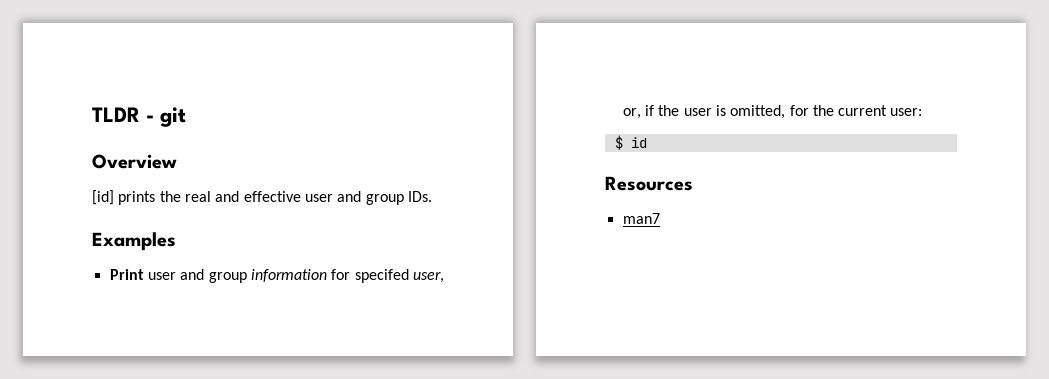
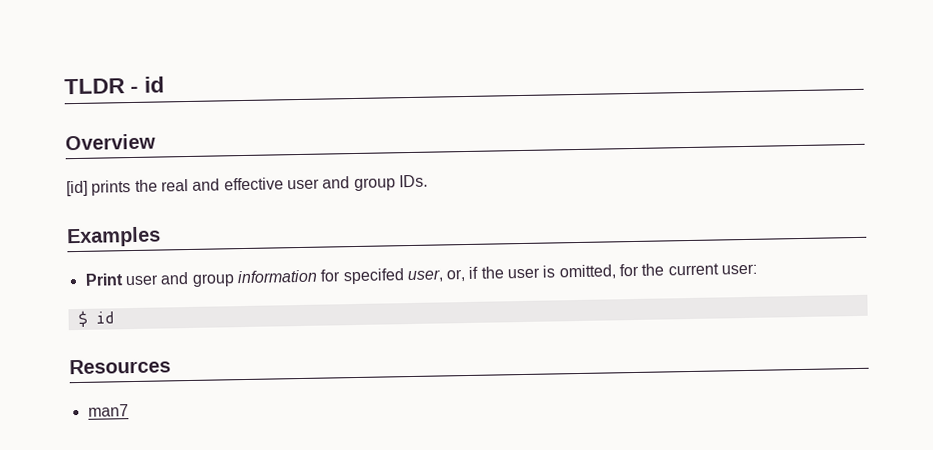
- TLDR - git
+ TLDR - id

